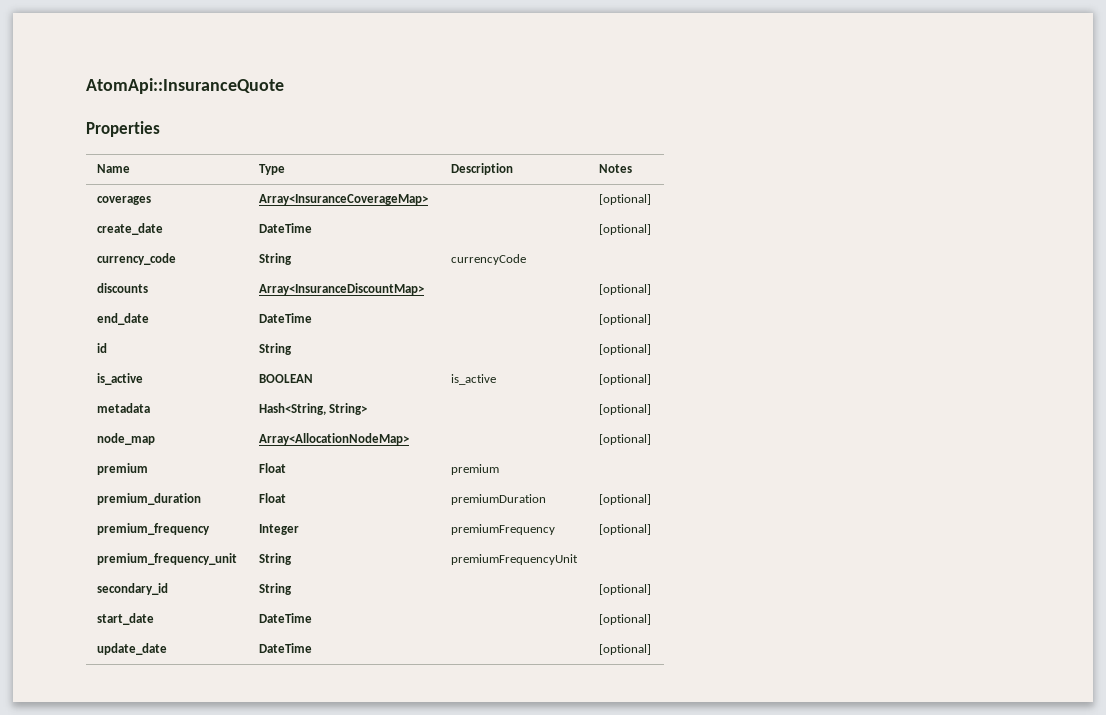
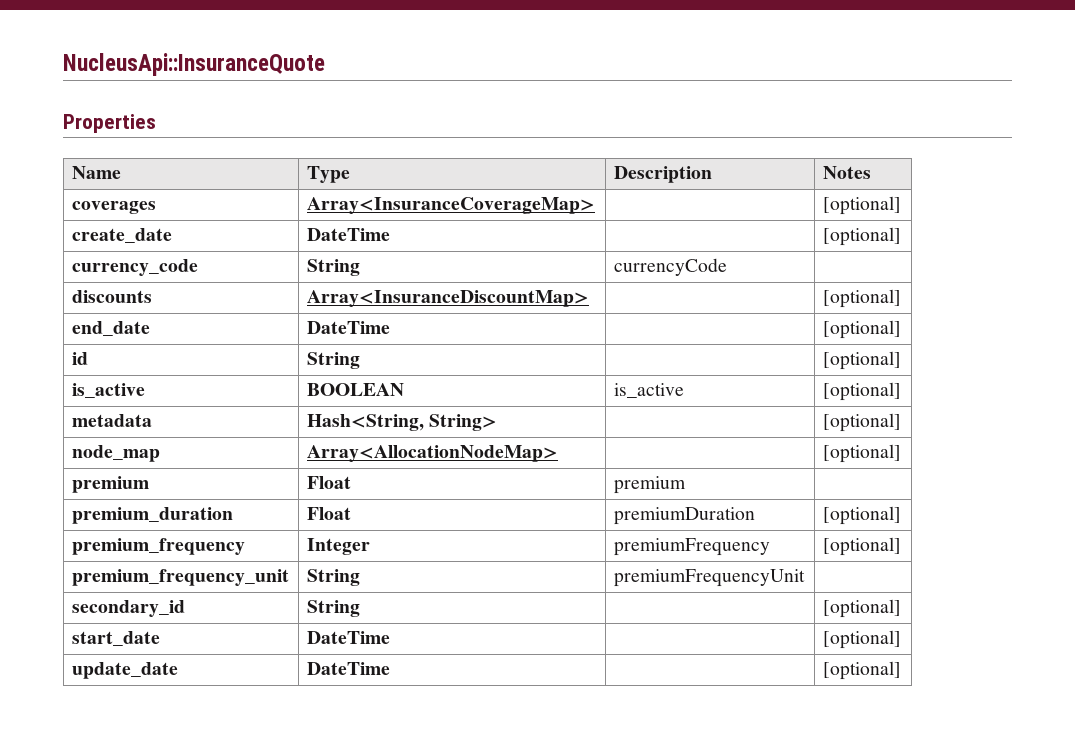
- AtomApi::InsuranceQuote
+ NucleusApi::InsuranceQuote

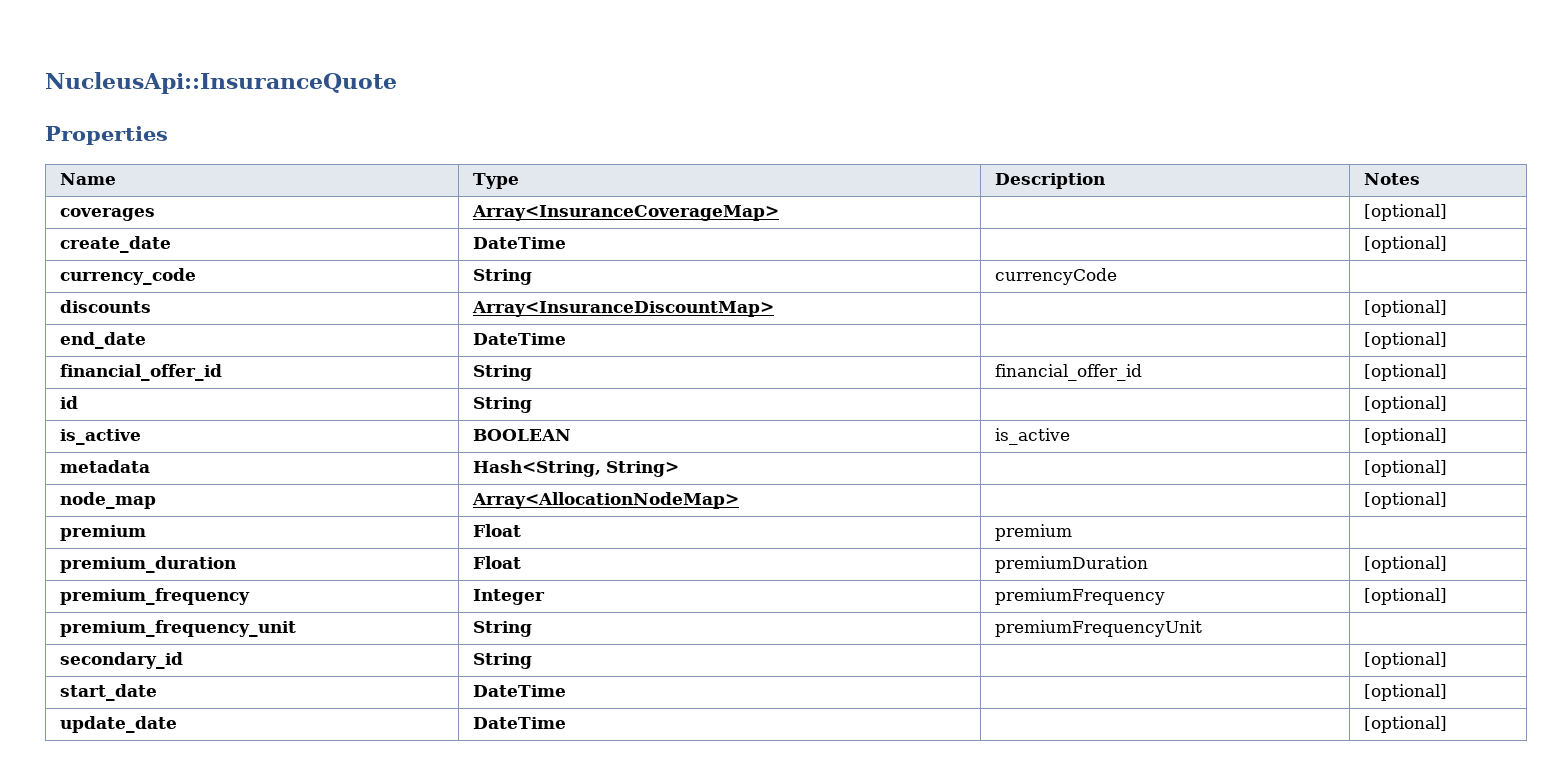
+ financial_offer_id | String | financial_offer_id | [optional]

